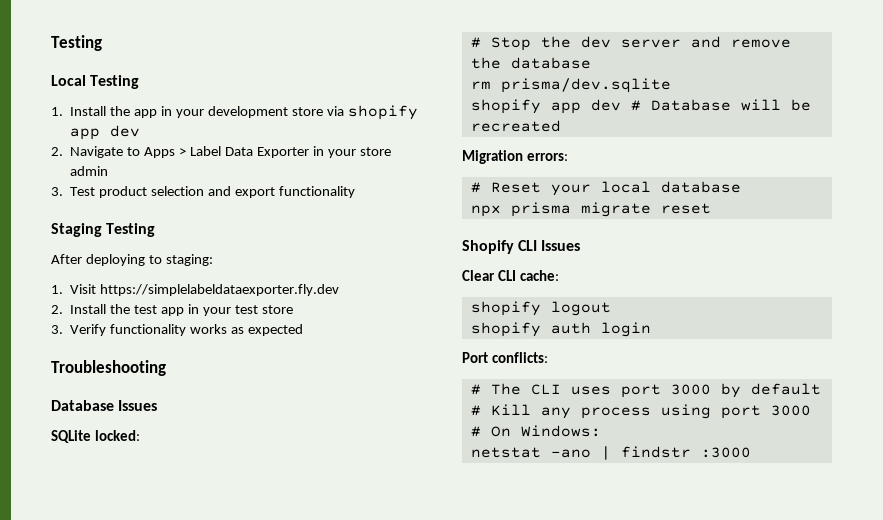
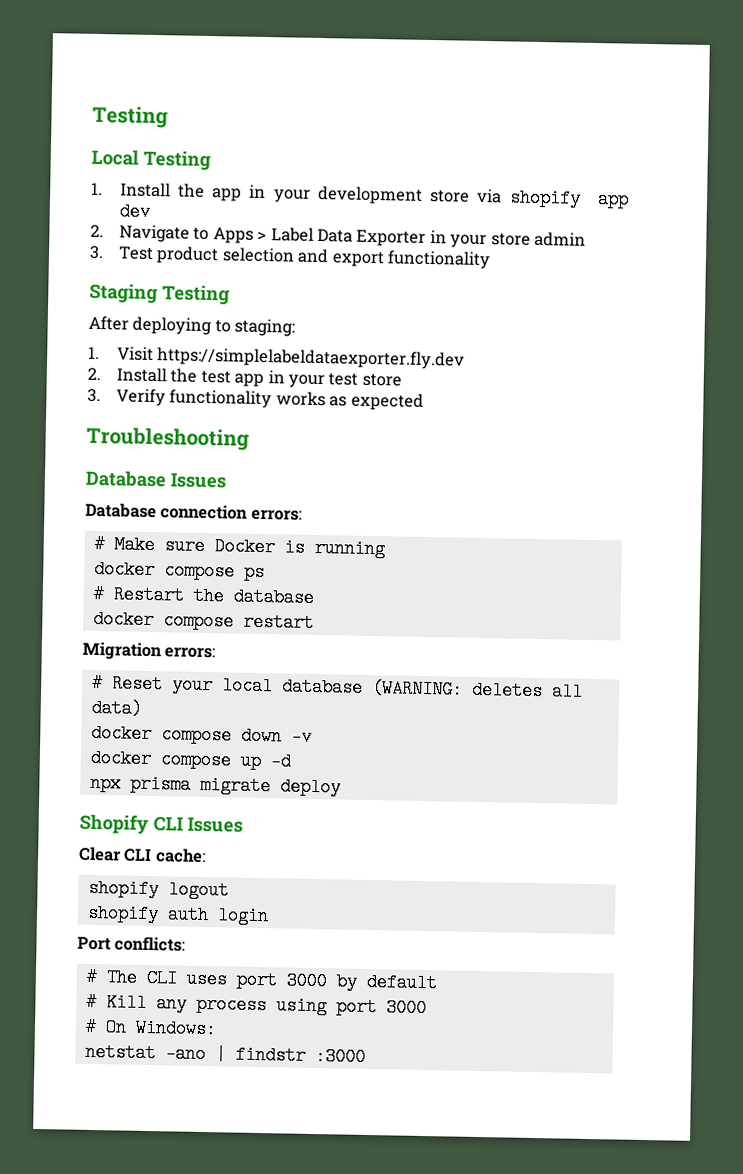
- SQLite locked:
- # Stop the dev server and remove the database
- rm prisma/dev.sqlite
- shopify app dev # Database will be recreated
+ Database connection errors:
+ # Make sure Docker is running
+ docker compose ps
+ # Restart the database
+ docker compose restart
- # Reset your local database
+ # Reset your local database (WARNING: deletes all data)
+ docker compose down -v
+ docker compose up -d
- npx prisma migrate reset
+ npx prisma migrate deploy

